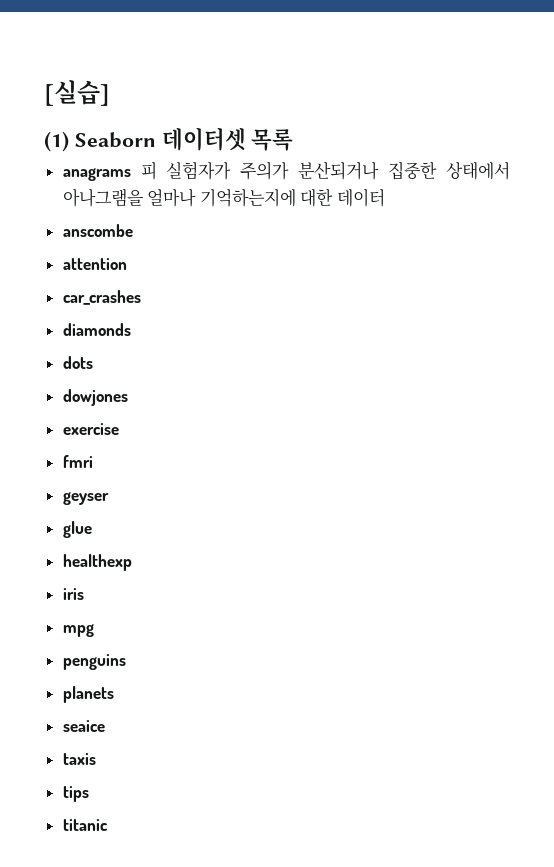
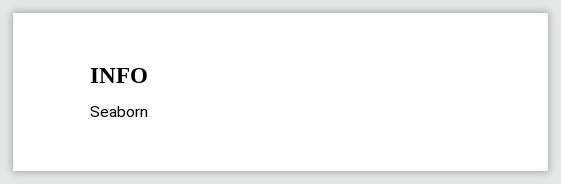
- [실습]
- (1) Seaborn 데이터셋 목록
- anagrams 피 실험자가 주의가 분산되거나 집중한 상태에서 아나그램을 얼마나 기억하는지에 대한 데이터
- anscombe
- attention
- car_crashes
- diamonds
- dots
- dowjones
- exercise
- fmri
- geyser
- glue
- healthexp
- iris
- mpg
- penguins
- planets
- seaice
- taxis
- tips
- titanic
+ INFO
+ Seaborn

